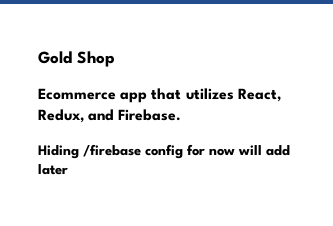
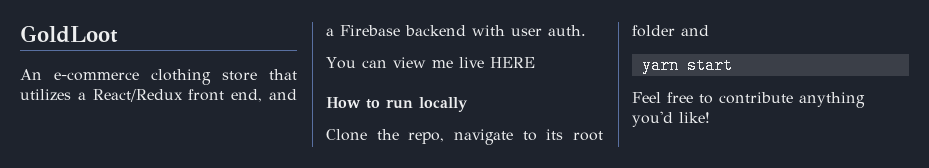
- Gold Shop
- Ecommerce app that utilizes React, Redux, and Firebase.
- Hiding /firebase config for now will add later
+ GoldLoot
+ An e-commerce clothing store that utilizes a React/Redux front end, and a Firebase backend with user auth.
+ You can view me live HERE
+ How to run locally
+ Clone the repo, navigate to its root folder and
+ yarn start
+ Feel free to contribute anything you'd like!

